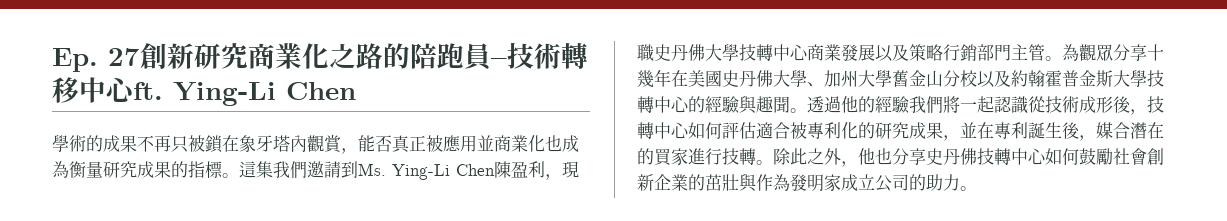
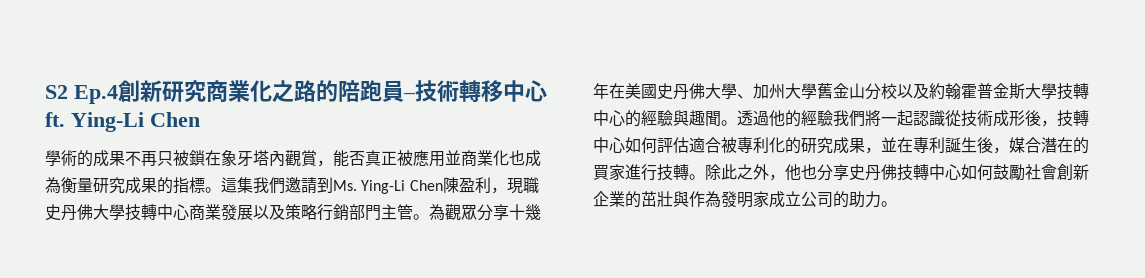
- Ep. 27創新研究商業化之路的陪跑員–技術轉移中心ft.
+ S2 Ep.4創新研究商業化之路的陪跑員–技術轉移中心ft.

